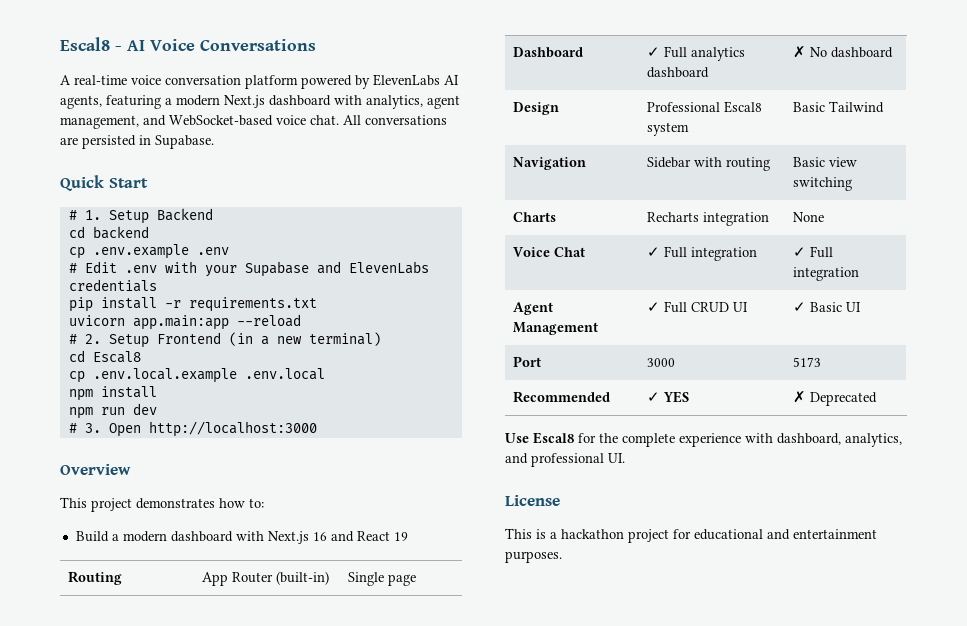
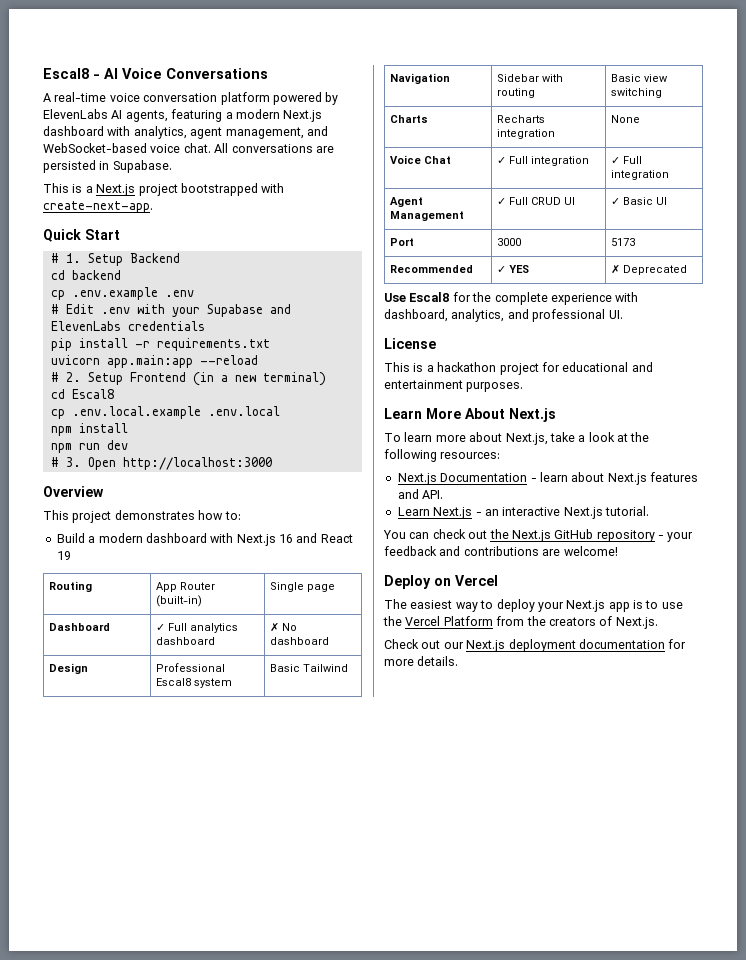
+ This is a Next.js project bootstrapped with create-next-app.
+ Learn More About Next.js
+ To learn more about Next.js, take a look at the following resources:
+ Next.js Documentation - learn about Next.js features and API.
+ Learn Next.js - an interactive Next.js tutorial.
+ You can check out the Next.js GitHub repository - your feedback and contributions are welcome!
+ Deploy on Vercel
+ The easiest way to deploy your Next.js app is to use the Vercel Platform from the creators of Next.js.
+ Check out our Next.js deployment documentation for more details.

